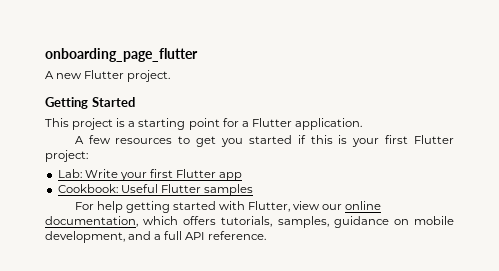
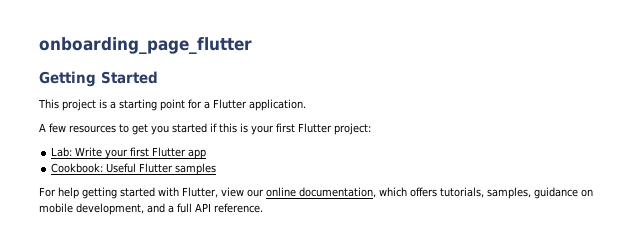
- A new Flutter project.

